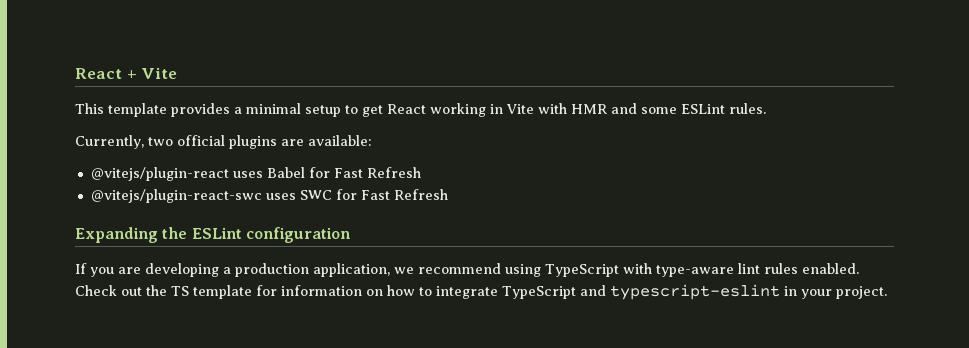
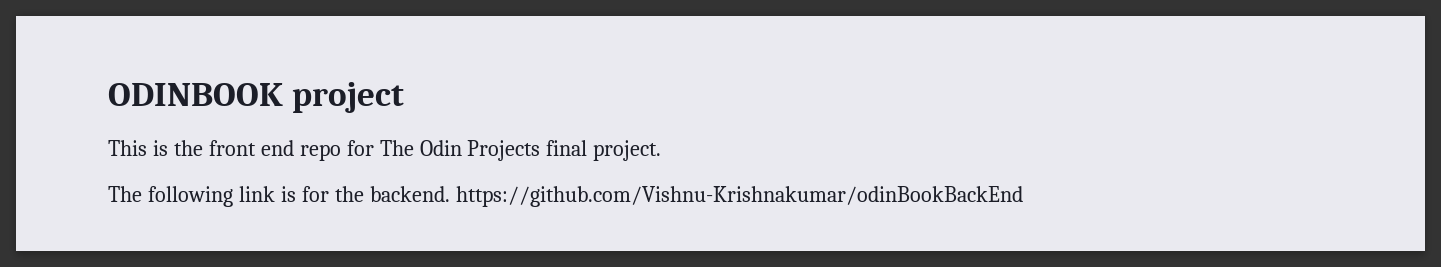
- React + Vite
- This template provides a minimal setup to get React working in Vite with HMR and some ESLint rules.
- Currently, two official plugins are available:
- @vitejs/plugin-react uses Babel for Fast Refresh
- @vitejs/plugin-react-swc uses SWC for Fast Refresh
- Expanding the ESLint configuration
- If you are developing a production application, we recommend using TypeScript with type-aware lint rules enabled. Check out the TS template for information on how to integrate TypeScript and typescript-eslint in your project.
+ ODINBOOK project
+ This is the front end repo for The Odin Projects final project.
+ The following link is for the backend. https://github.com/Vishnu-Krishnakumar/odinBookBackEnd

